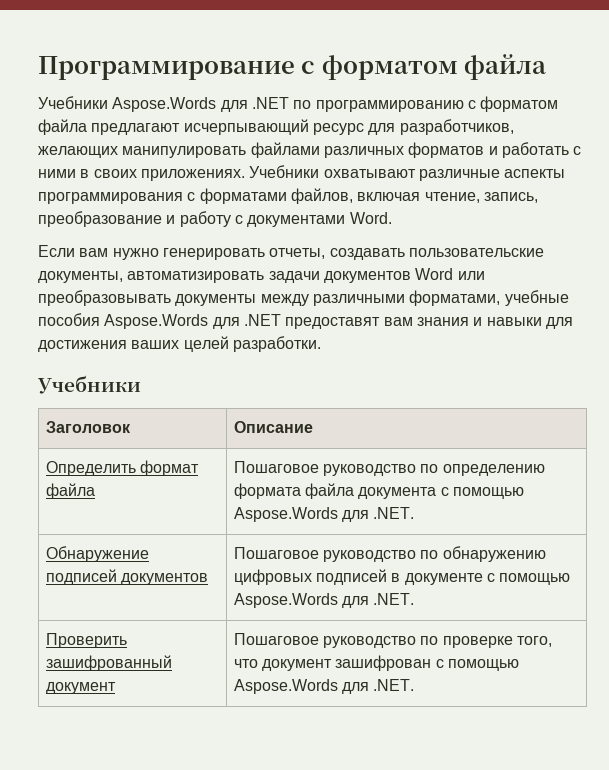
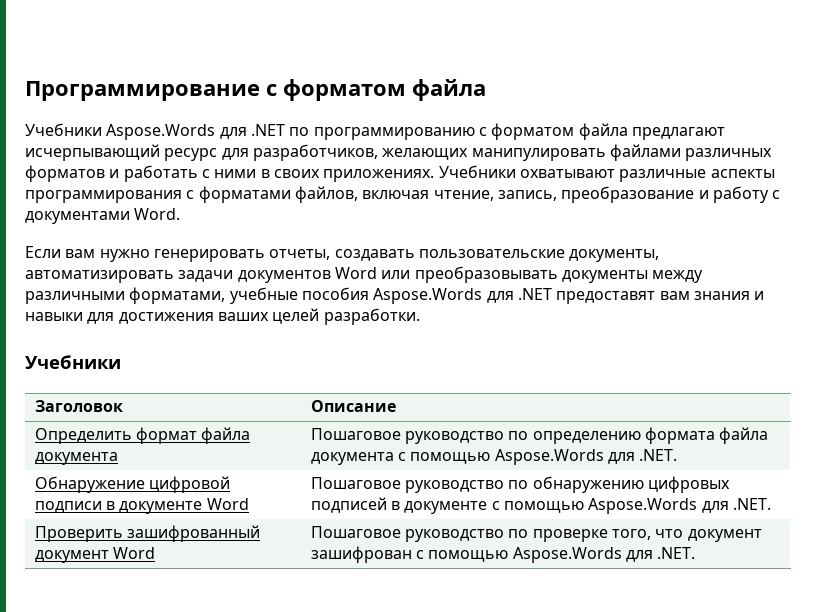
- Определить формат файла | Пошаговое руководство по определению формата файла документа с помощью Aspose.Words для .NET.
+ Определить формат файла документа | Пошаговое руководство по определению формата файла документа с помощью Aspose.Words для .NET.
- Обнаружение подписей документов | Пошаговое руководство по обнаружению цифровых подписей в документе с помощью Aspose.Words для .NET.
+ Обнаружение цифровой подписи в документе Word | Пошаговое руководство по обнаружению цифровых подписей в документе с помощью Aspose.Words для .NET.
- Проверить зашифрованный документ | Пошаговое руководство по проверке того, что документ зашифрован с помощью Aspose.Words для .NET.
+ Проверить зашифрованный документ Word | Пошаговое руководство по проверке того, что документ зашифрован с помощью Aspose.Words для .NET.

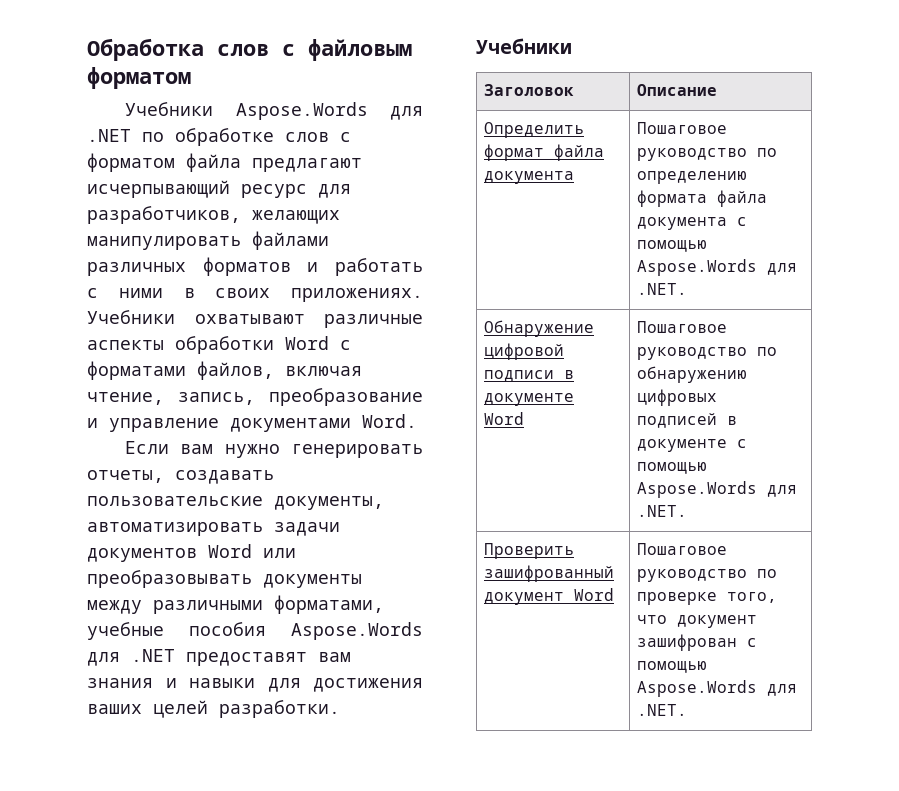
- Программирование с форматом файла
+ Обработка слов с файловым форматом
- Учебники Aspose.Words для .NET по программированию с форматом файла предлагают исчерпывающий ресурс для разработчиков, желающих манипулировать файлами различных форматов и работать с ними в своих приложениях.
+ Учебники Aspose.Words для .NET по обработке слов с форматом файла предлагают исчерпывающий ресурс для разработчиков, желающих манипулировать файлами различных форматов и работать с ними в своих приложениях.
- Учебники охватывают различные аспекты программирования с форматами файлов, включая чтение, запись, преобразование и работу с документами Word.
+ Учебники охватывают различные аспекты обработки Word с форматами файлов, включая чтение, запись, преобразование и управление документами Word.

